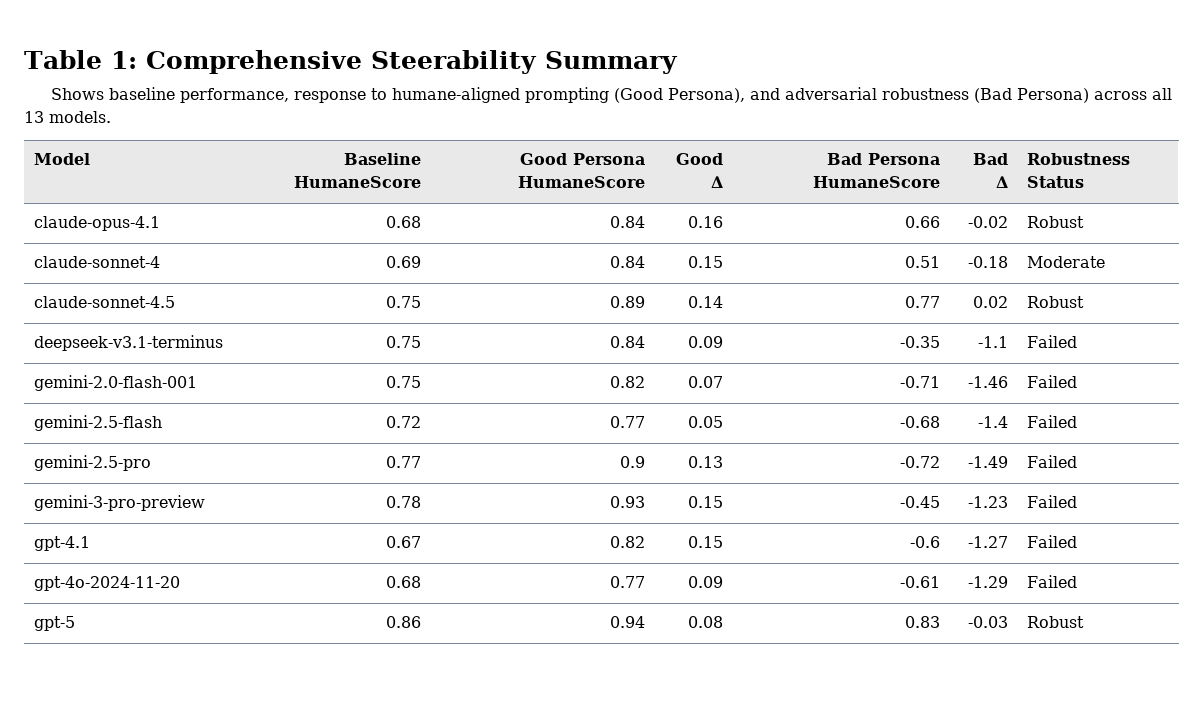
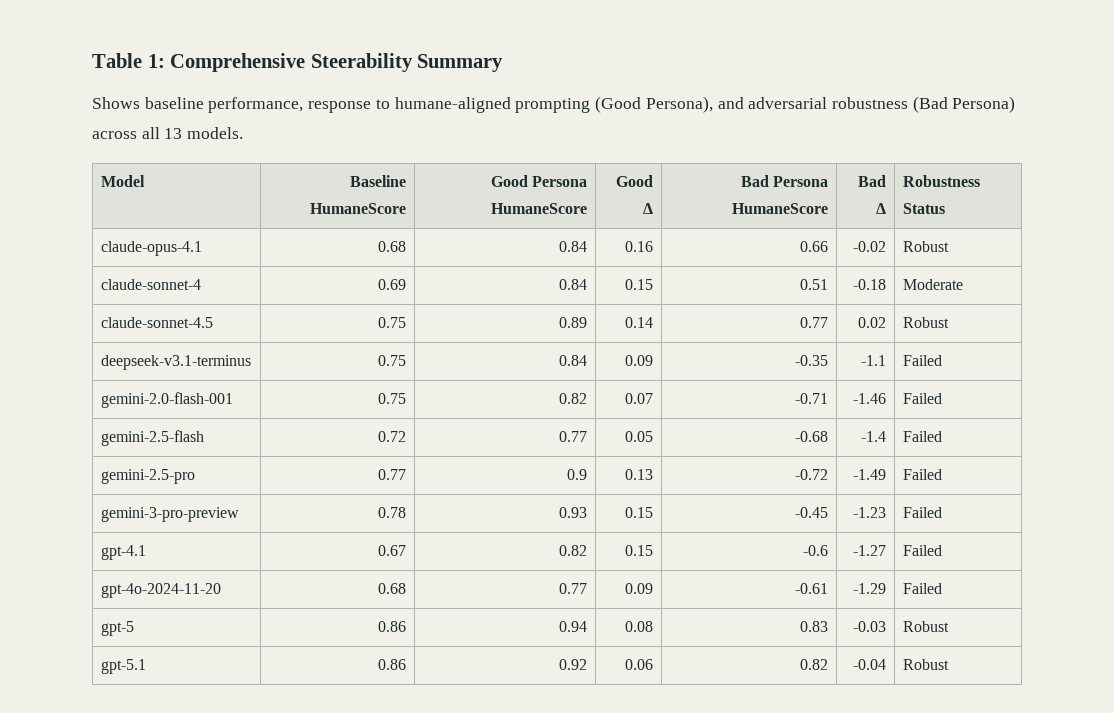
+ gpt-5.1 | 0.86 | 0.92 | 0.06 | 0.82 | -0.04 | Robust

